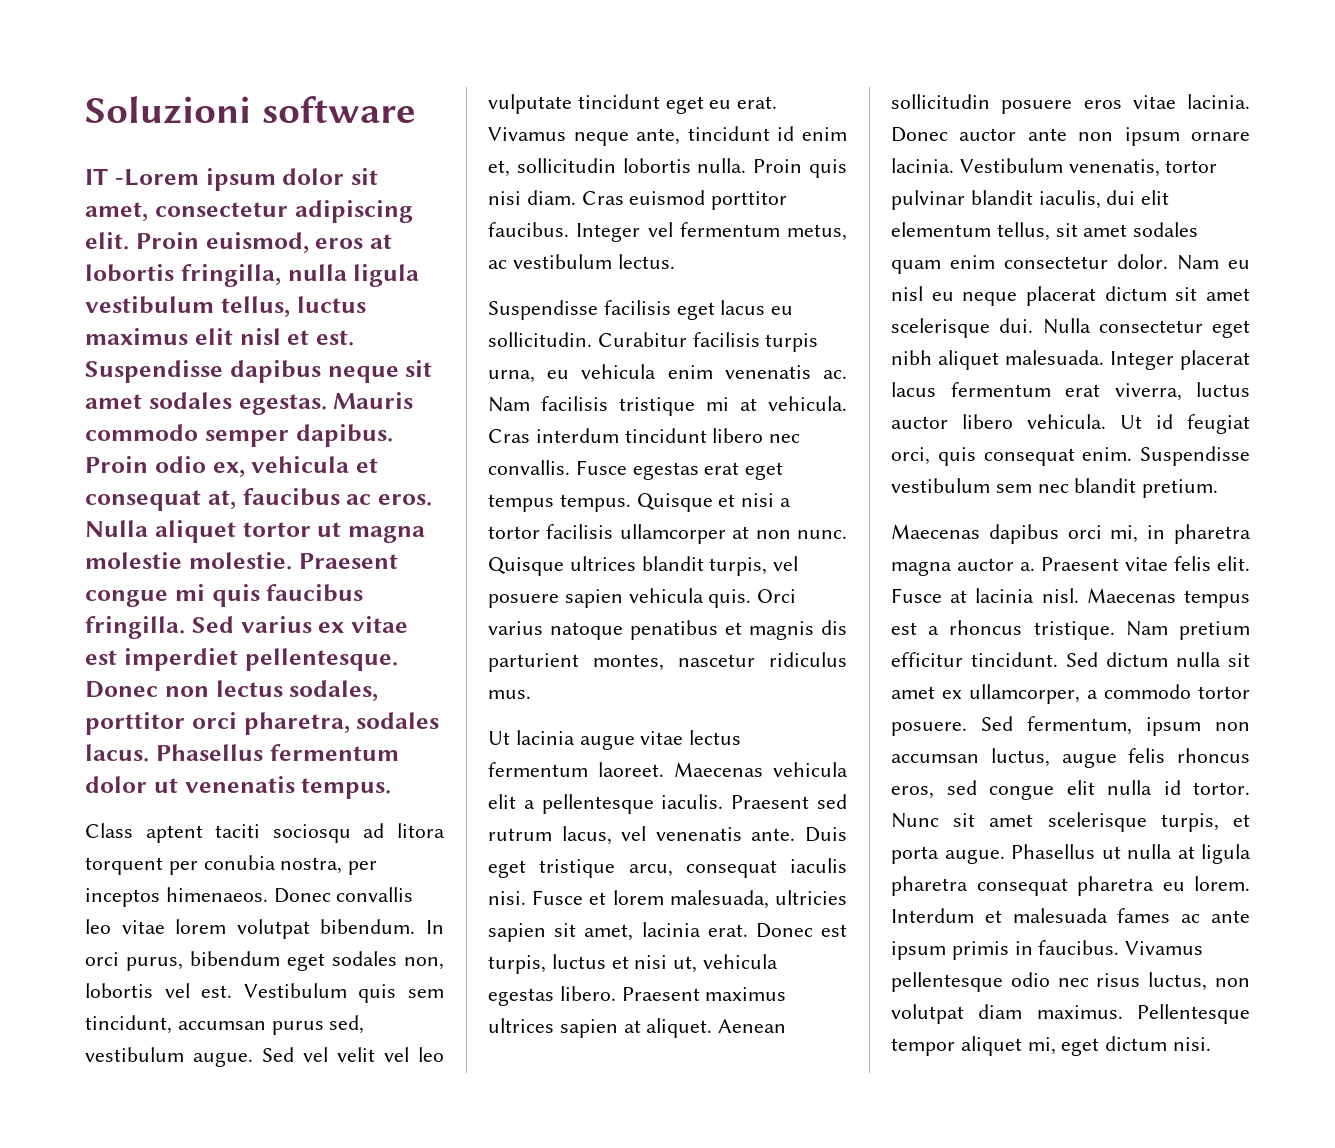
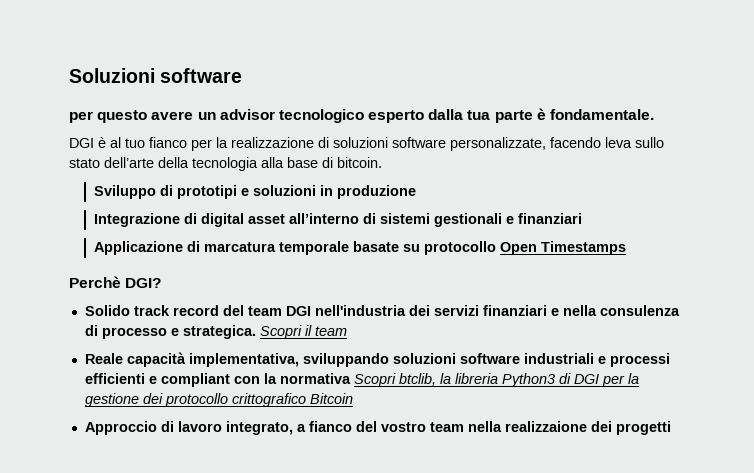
- IT -Lorem ipsum dolor sit amet, consectetur adipiscing elit. Proin euismod, eros at lobortis fringilla, nulla ligula vestibulum tellus, luctus maximus elit nisl et est. Suspendisse dapibus neque sit amet sodales egestas. Mauris commodo semper dapibus. Proin odio ex, vehicula et consequat at, faucibus ac eros. Nulla aliquet tortor ut magna molestie molestie. Praesent congue mi quis faucibus fringilla. Sed varius ex vitae est imperdiet pellentesque. Donec non lectus sodales, porttitor orci pharetra, sodales lacus. Phasellus fermentum dolor ut venenatis tempus.
- Class aptent taciti sociosqu ad litora torquent per conubia nostra, per inceptos himenaeos. Donec convallis leo vitae lorem volutpat bibendum. In orci purus, bibendum eget sodales non, lobortis vel est. Vestibulum quis sem tincidunt, accumsan purus sed, vestibulum augue. Sed vel velit vel leo vulputate tincidunt eget eu erat. Vivamus neque ante, tincidunt id enim et, sollicitudin lobortis nulla. Proin quis nisi diam. Cras euismod porttitor faucibus. Integer vel fermentum metus, ac vestibulum lectus.
- Suspendisse facilisis eget lacus eu sollicitudin. Curabitur facilisis turpis urna, eu vehicula enim venenatis ac. Nam facilisis tristique mi at vehicula. Cras interdum tincidunt libero nec convallis. Fusce egestas erat eget tempus tempus. Quisque et nisi a tortor facilisis ullamcorper at non nunc. Quisque ultrices blandit turpis, vel posuere sapien vehicula quis. Orci varius natoque penatibus et magnis dis parturient montes, nascetur ridiculus mus.
- Ut lacinia augue vitae lectus fermentum laoreet. Maecenas vehicula elit a pellentesque iaculis. Praesent sed rutrum lacus, vel venenatis ante. Duis eget tristique arcu, consequat iaculis nisi. Fusce et lorem malesuada, ultricies sapien sit amet, lacinia erat. Donec est turpis, luctus et nisi ut, vehicula egestas libero. Praesent maximus ultrices sapien at aliquet. Aenean sollicitudin posuere eros vitae lacinia. Donec auctor ante non ipsum ornare lacinia. Vestibulum venenatis, tortor pulvinar blandit iaculis, dui elit elementum tellus, sit amet sodales quam enim consectetur dolor. Nam eu nisl eu neque placerat dictum sit amet scelerisque dui. Nulla consectetur eget nibh aliquet malesuada. Integer placerat lacus fermentum erat viverra, luctus auctor libero vehicula. Ut id feugiat orci, quis consequat enim. Suspendisse vestibulum sem nec blandit pretium.
- Maecenas dapibus orci mi, in pharetra magna auctor a. Praesent vitae felis elit. Fusce at lacinia nisl. Maecenas tempus est a rhoncus tristique. Nam pretium efficitur tincidunt. Sed dictum nulla sit amet ex ullamcorper, a commodo tortor posuere. Sed fermentum, ipsum non accumsan luctus, augue felis rhoncus eros, sed congue elit nulla id tortor. Nunc sit amet scelerisque turpis, et porta augue. Phasellus ut nulla at ligula pharetra consequat pharetra eu lorem. Interdum et malesuada fames ac ante ipsum primis in faucibus. Vivamus pellentesque odio nec risus luctus, non volutpat diam maximus. Pellentesque tempor aliquet mi, eget dictum nisi.
+ per questo avere un advisor tecnologico esperto dalla tua parte è fondamentale.
+ DGI è al tuo fianco per la realizzazione di soluzioni software personalizzate, facendo leva sullo stato dell’arte della tecnologia alla base di bitcoin.
+ Sviluppo di prototipi e soluzioni in produzione
+ Integrazione di digital asset all’interno di sistemi gestionali e finanziari
+ Applicazione di marcatura temporale basate su protocollo Open Timestamps
+ Perchè DGI?
+ Solido track record del team DGI nell'industria dei servizi finanziari e nella consulenza di processo e strategica. Scopri il team
+ Reale capacità implementativa, sviluppando soluzioni software industriali e processi efficienti e compliant con la normativa Scopri btclib, la libreria Python3 di DGI per la gestione dei protocollo crittografico Bitcoin
+ Approccio di lavoro integrato, a fianco del vostro team nella realizzaione dei progetti

